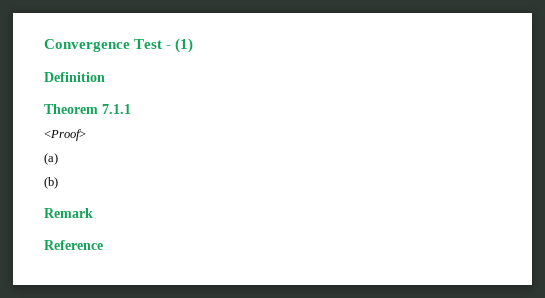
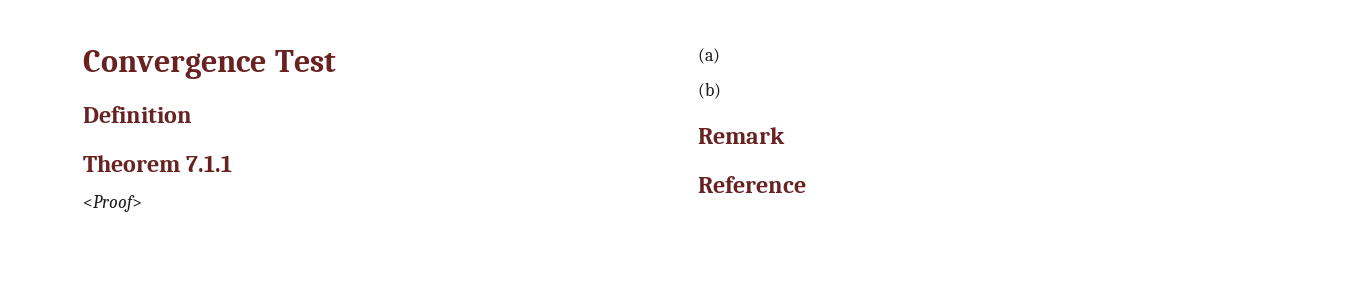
- Convergence Test - (1)
+ Convergence Test

